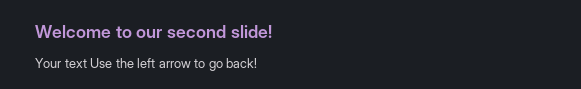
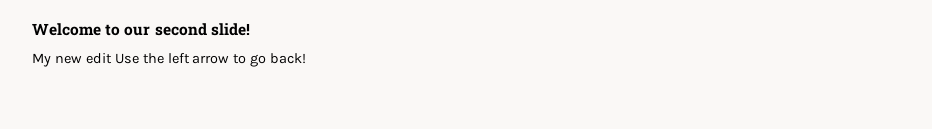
- Your text Use the left arrow to go back!
+ My new edit Use the left arrow to go back!

